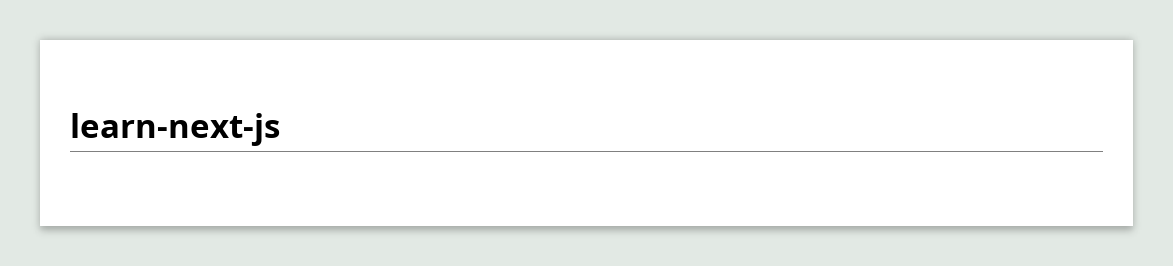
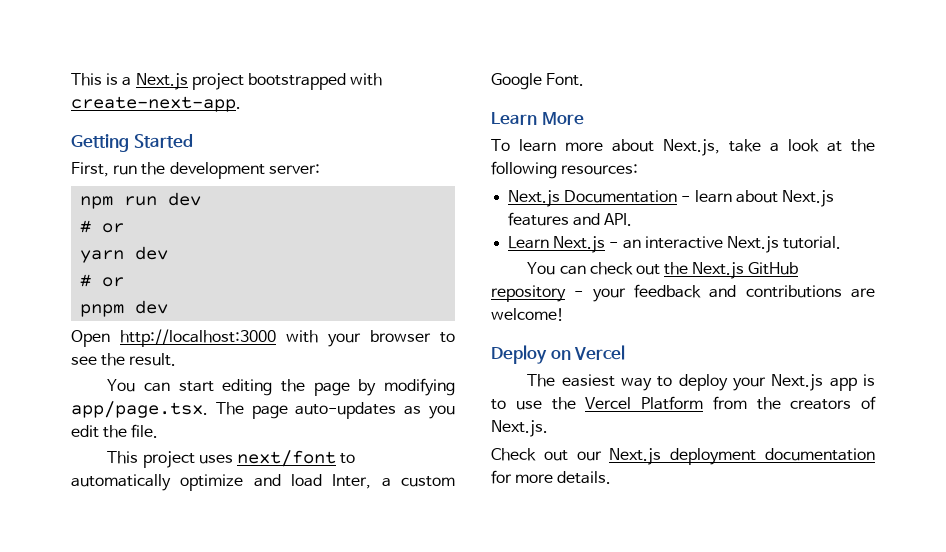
- learn-next-js
+ This is a Next.js project bootstrapped with create-next-app.
+ Getting Started
+ First, run the development server:
+ npm run dev
+ # or
+ yarn dev
+ # or
+ pnpm dev
+ Open http://localhost:3000 with your browser to see the result.
+ You can start editing the page by modifying app/page.tsx. The page auto-updates as you edit the file.
+ This project uses next/font to automatically optimize and load Inter, a custom Google Font.
+ Learn More
+ To learn more about Next.js, take a look at the following resources:
+ Next.js Documentation - learn about Next.js features and API.
+ Learn Next.js - an interactive Next.js tutorial.
+ You can check out the Next.js GitHub repository - your feedback and contributions are welcome!
+ Deploy on Vercel
+ The easiest way to deploy your Next.js app is to use the Vercel Platform from the creators of Next.js.
+ Check out our Next.js deployment documentation for more details.

